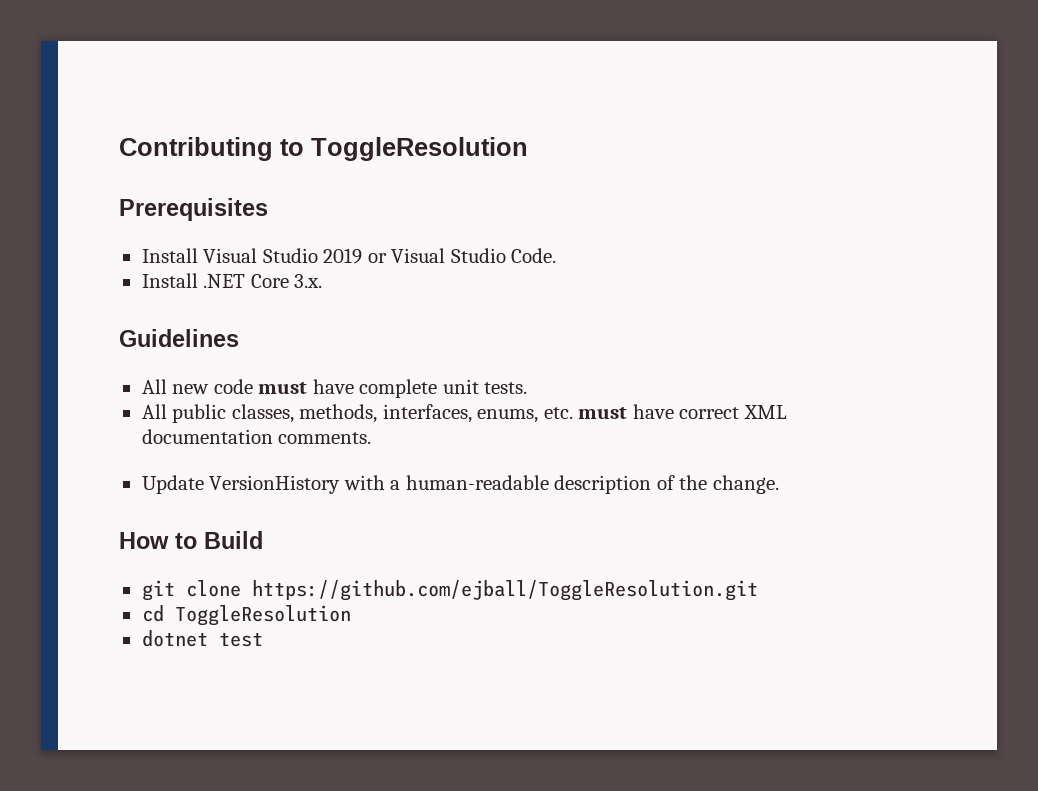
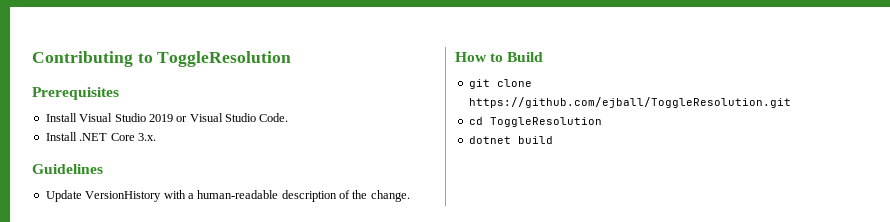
- All new code must have complete unit tests.
- All public classes, methods, interfaces, enums, etc. must have correct XML documentation comments.
- dotnet test
+ dotnet build

